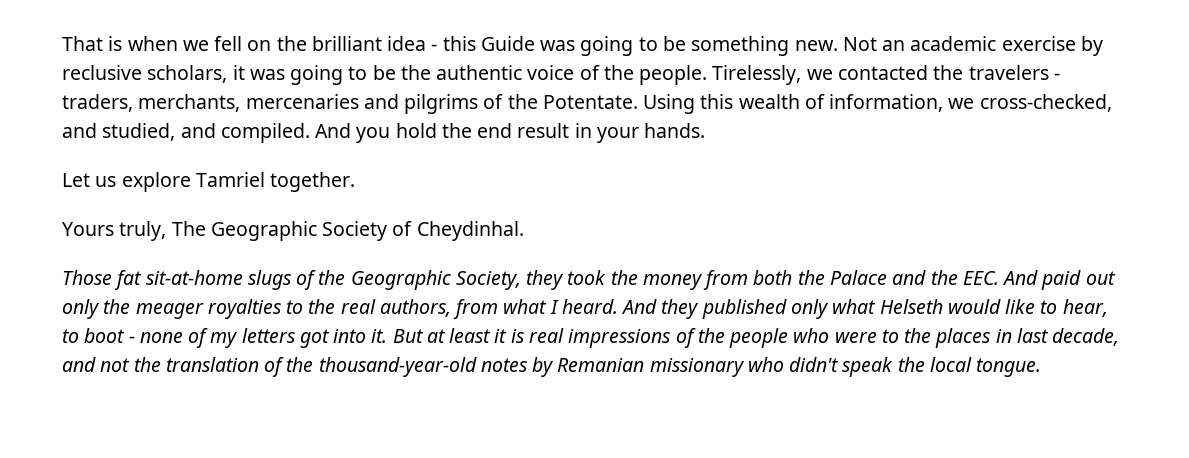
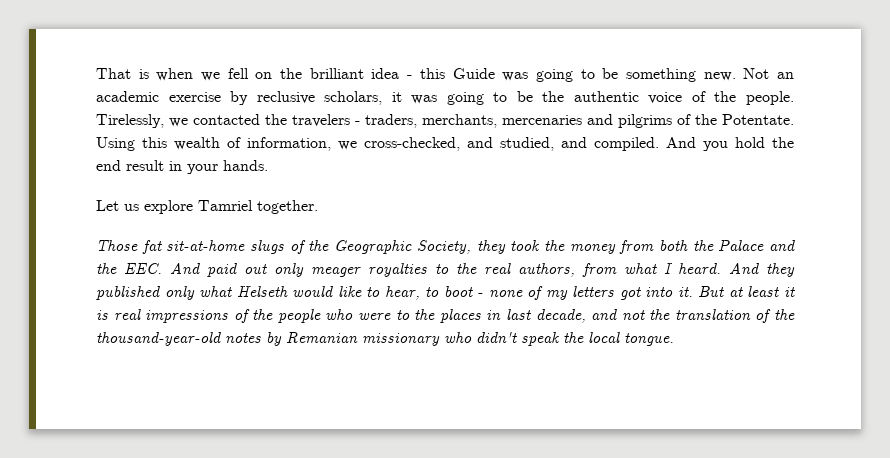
- Yours truly, The Geographic Society of Cheydinhal.
- Those fat sit-at-home slugs of the Geographic Society, they took the money from both the Palace and the EEC. And paid out only the meager royalties to the real authors, from what I heard.
+ Those fat sit-at-home slugs of the Geographic Society, they took the money from both the Palace and the EEC. And paid out only meager royalties to the real authors, from what I heard.

